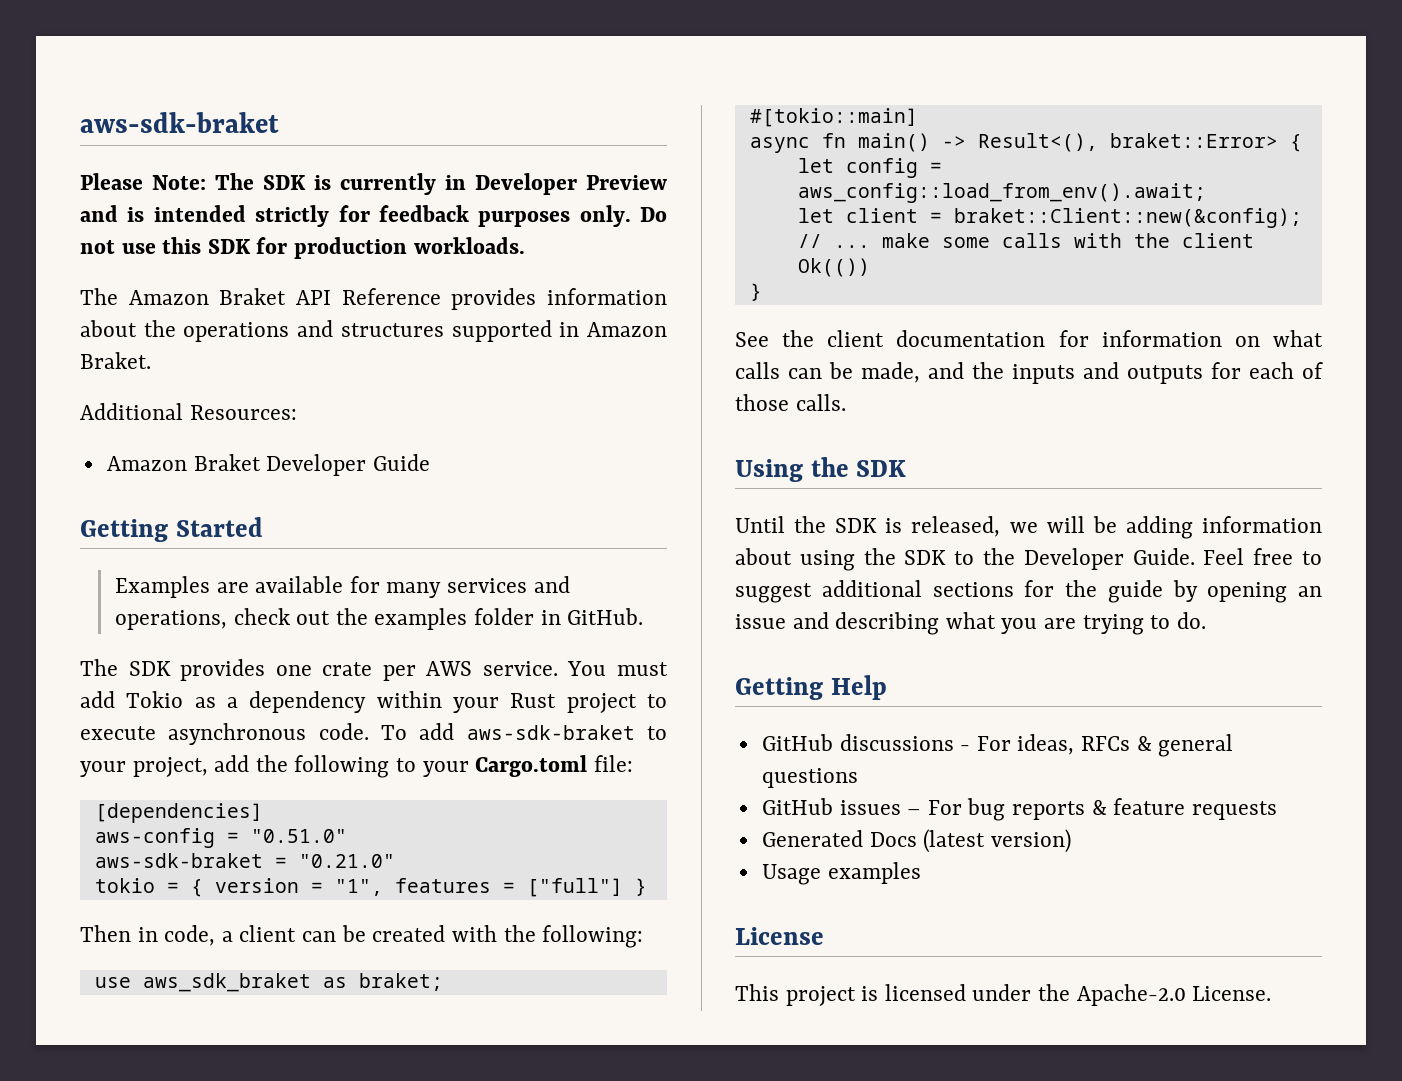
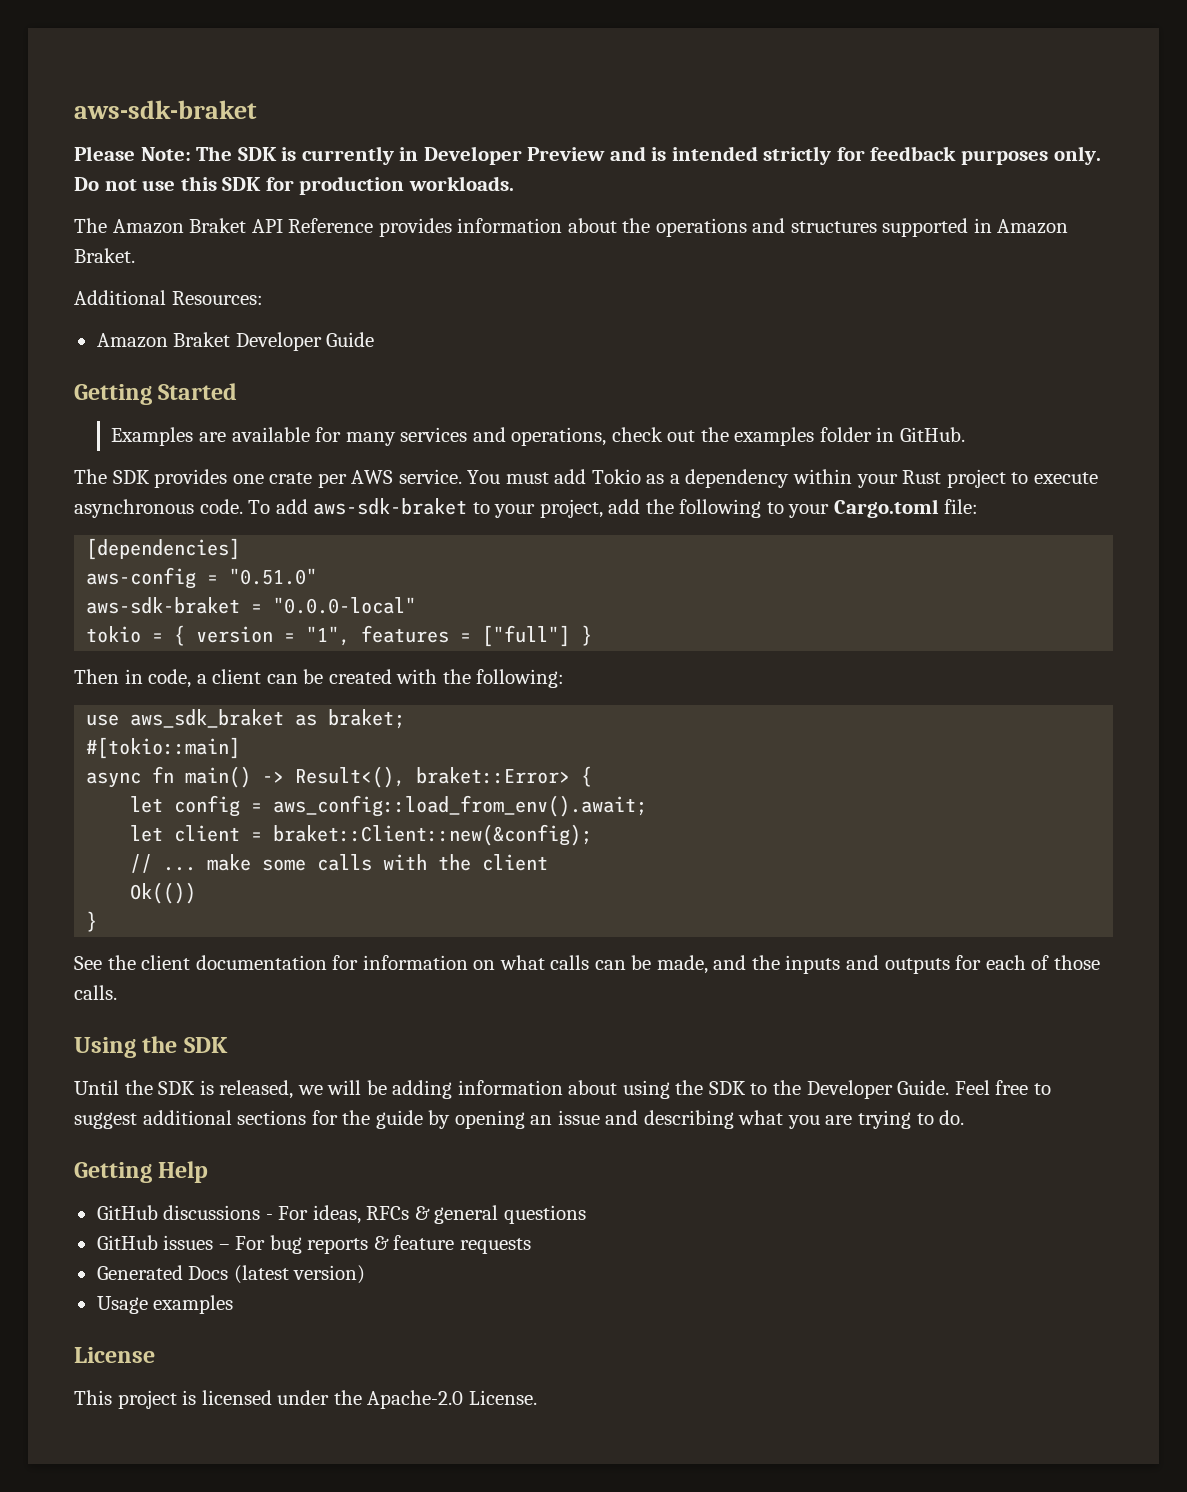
- aws-sdk-braket = "0.21.0"
+ aws-sdk-braket = "0.0.0-local"

